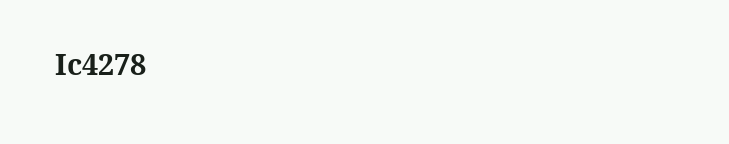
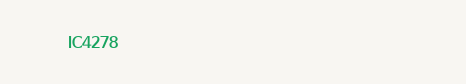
- Ic4278
+ IC4278

